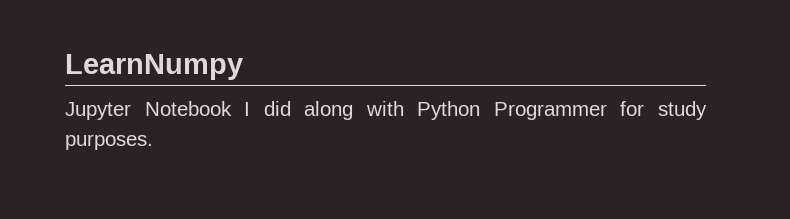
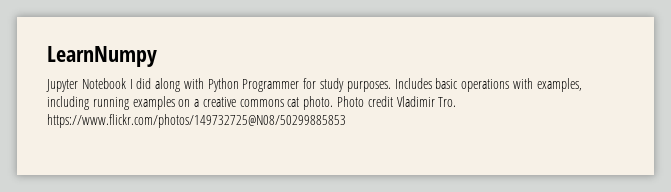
+ Includes basic operations with examples, including running examples on a creative commons cat photo. Photo credit Vladimir Tro. https://www.flickr.com/photos/149732725@N08/50299885853

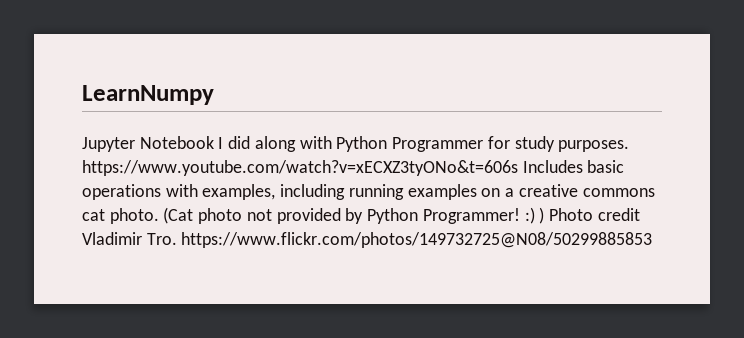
- Jupyter Notebook I did along with Python Programmer for study purposes. Includes basic operations with examples, including running examples on a creative commons cat photo.
+ Jupyter Notebook I did along with Python Programmer for study purposes. https://www.youtube.com/watch?v=xECXZ3tyONo&t=606s Includes basic operations with examples, including running examples on a creative commons cat photo.
- Photo credit Vladimir Tro. https://www.flickr.com/photos/149732725@N08/50299885853
+ (Cat photo not provided by Python Programmer! :) ) Photo credit Vladimir Tro. https://www.flickr.com/photos/149732725@N08/50299885853

